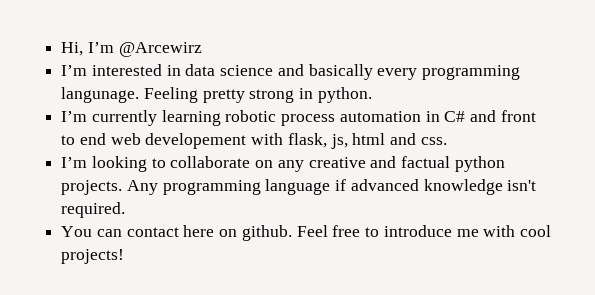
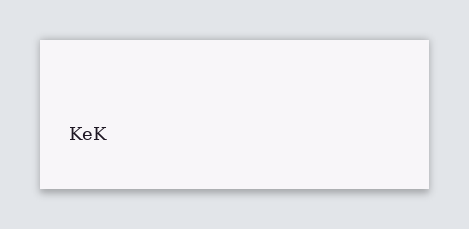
- Hi, I’m @Arcewirz
- I’m interested in data science and basically every programming langunage. Feeling pretty strong in python.
- I’m currently learning robotic process automation in C# and front to end web developement with flask, js, html and css.
- I’m looking to collaborate on any creative and factual python projects. Any programming language if advanced knowledge isn't required.
- You can contact here on github. Feel free to introduce me with cool projects!
+ KeK

